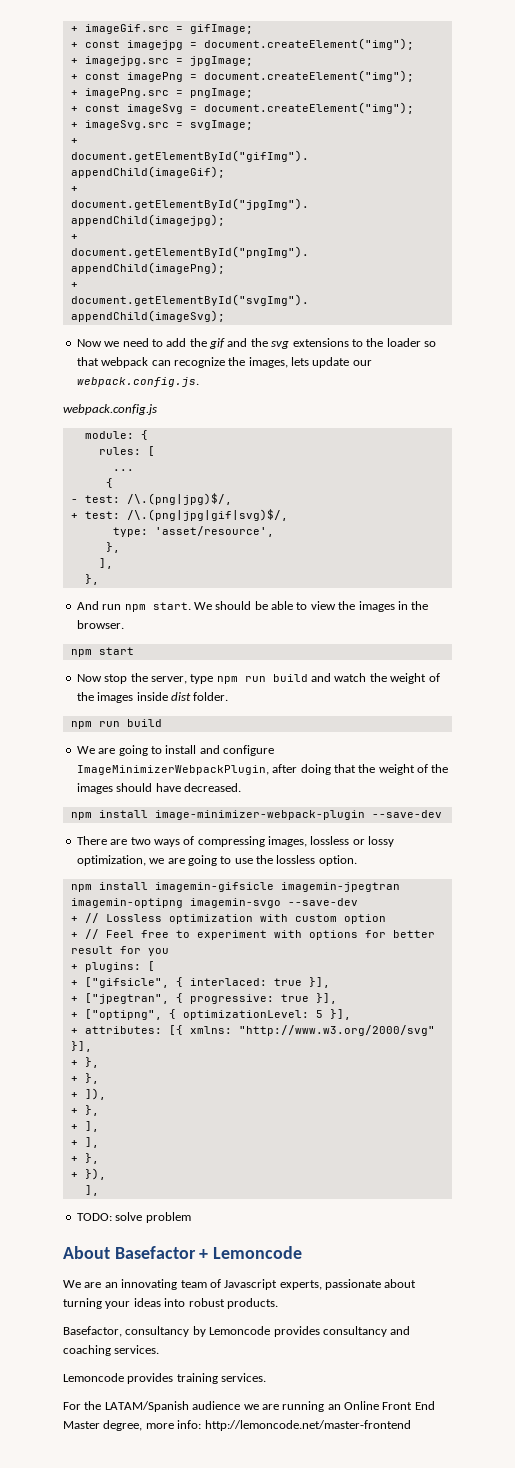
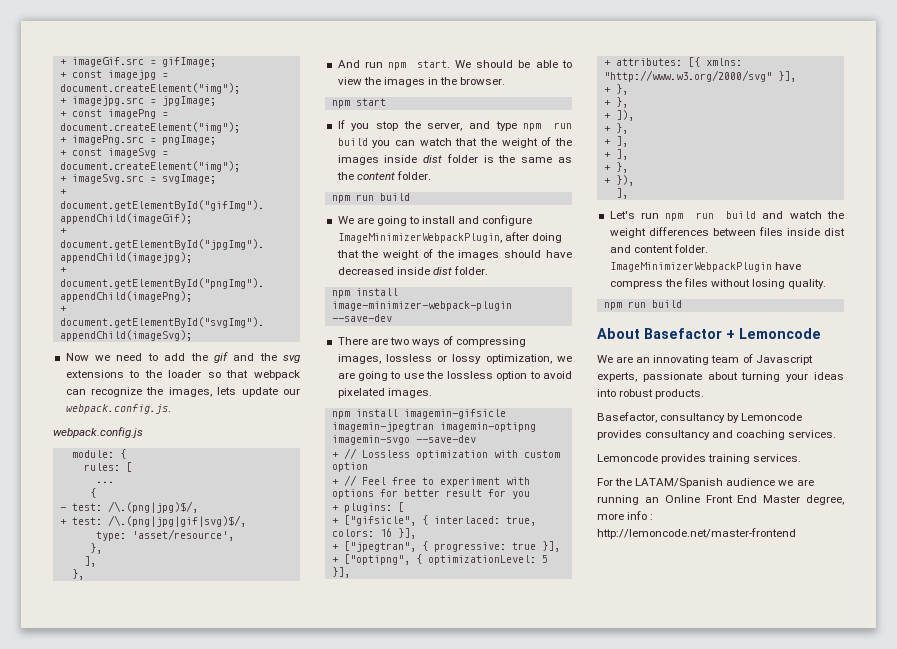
- Now stop the server, type npm run build and watch the weight of the images inside dist folder.
+ If you stop the server, and type npm run build you can watch that the weight of the images inside dist folder is the same as the content folder.
- We are going to install and configure ImageMinimizerWebpackPlugin, after doing that the weight of the images should have decreased.
+ We are going to install and configure ImageMinimizerWebpackPlugin, after doing that the weight of the images should have decreased inside dist folder.
- There are two ways of compressing images, lossless or lossy optimization, we are going to use the lossless option.
+ There are two ways of compressing images, lossless or lossy optimization, we are going to use the lossless option to avoid pixelated images.
- + ["gifsicle", { interlaced: true }],
+ + ["gifsicle", { interlaced: true, colors: 16 }],
- TODO: solve problem
+ Let's run npm run build and watch the weight differences between files inside dist and content folder. ImageMinimizerWebpackPlugin have compress the files without losing quality.
+ npm run build
- For the LATAM/Spanish audience we are running an Online Front End Master degree, more info: http://lemoncode.net/master-frontend
+ For the LATAM/Spanish audience we are running an Online Front End Master degree, more info : http://lemoncode.net/master-frontend

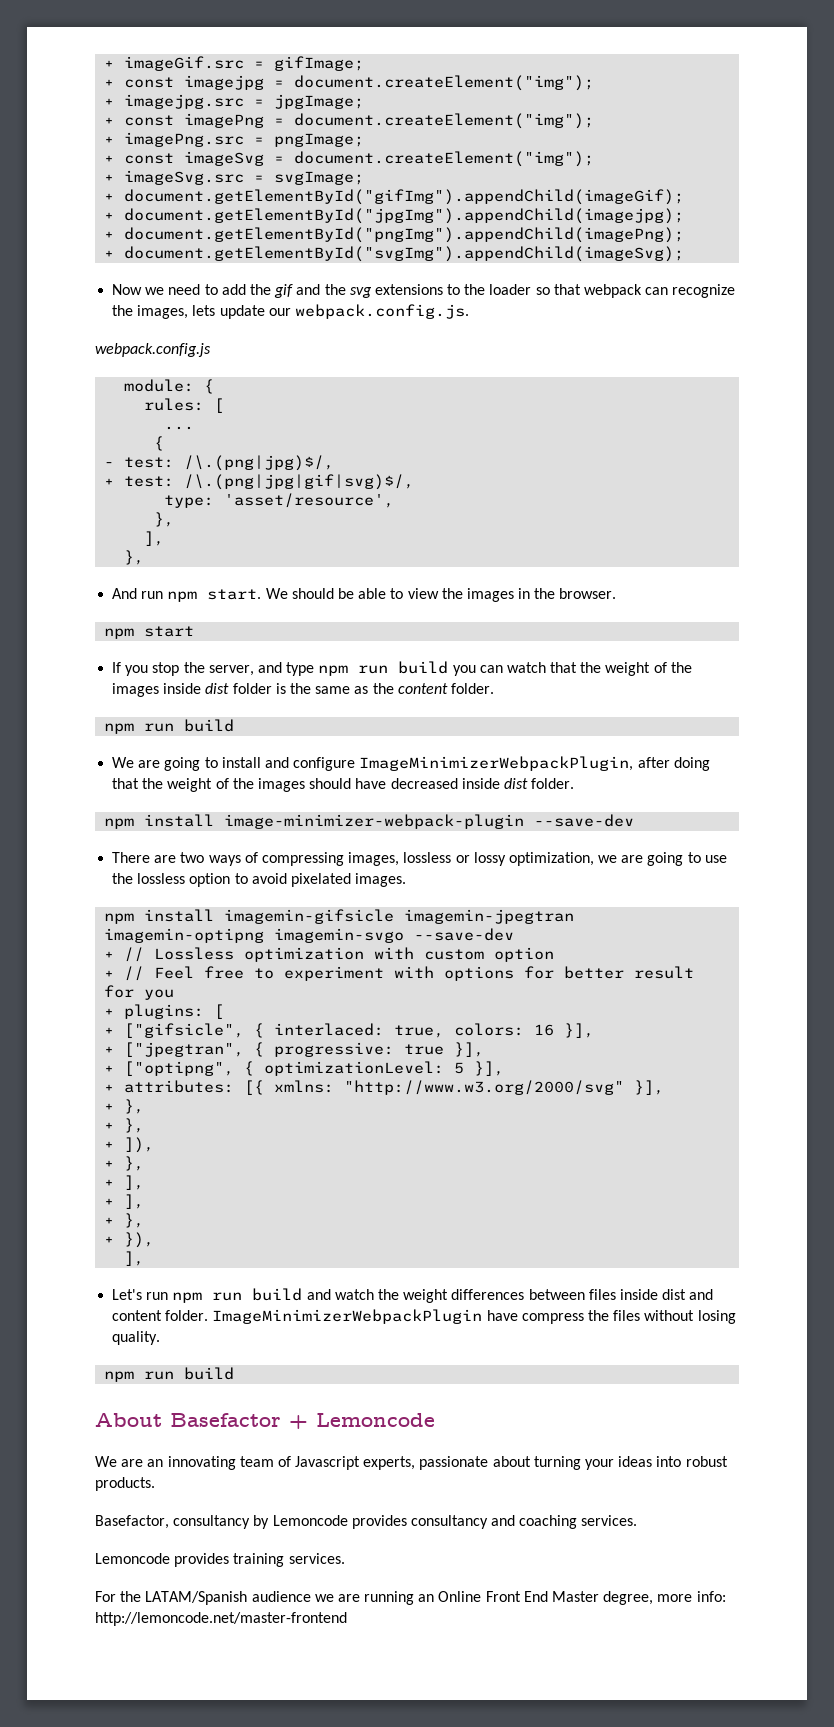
- For the LATAM/Spanish audience we are running an Online Front End Master degree, more info : http://lemoncode.net/master-frontend
+ For the LATAM/Spanish audience we are running an Online Front End Master degree, more info: http://lemoncode.net/master-frontend

